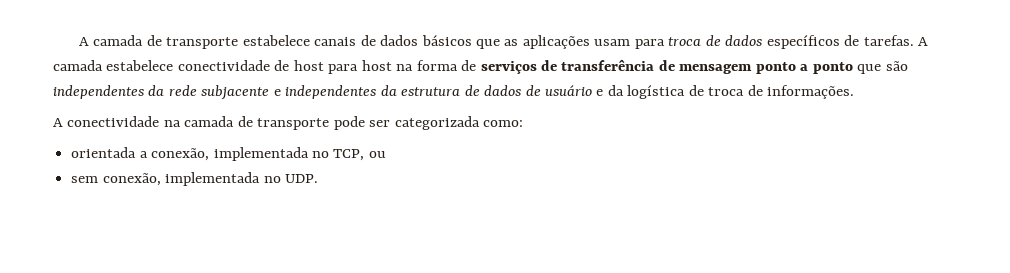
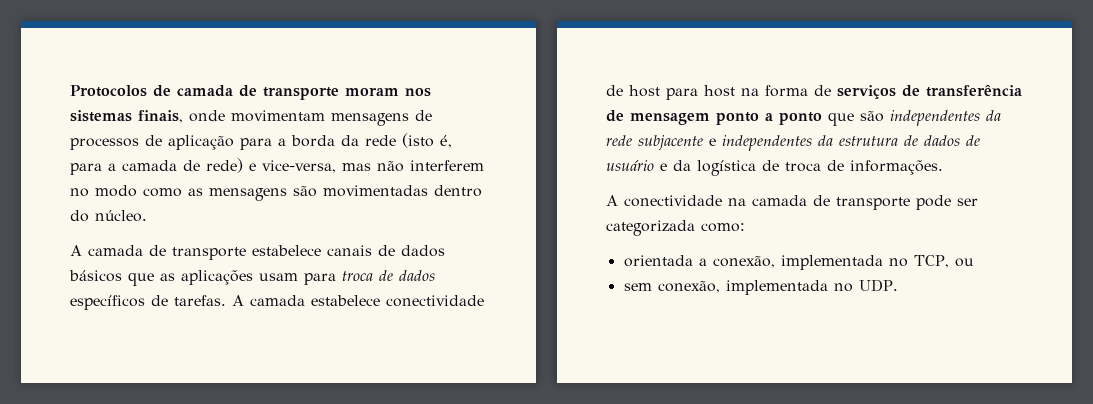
+ Protocolos de camada de transporte moram nos sistemas finais, onde movimentam mensagens de processos de aplicação para a borda da rede (isto é, para a camada de rede) e vice-versa, mas não interferem no modo como as mensagens são movimentadas dentro do núcleo.

